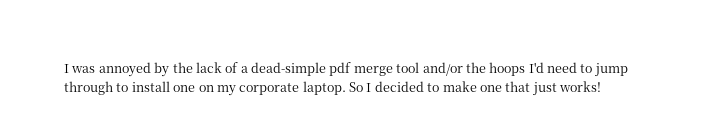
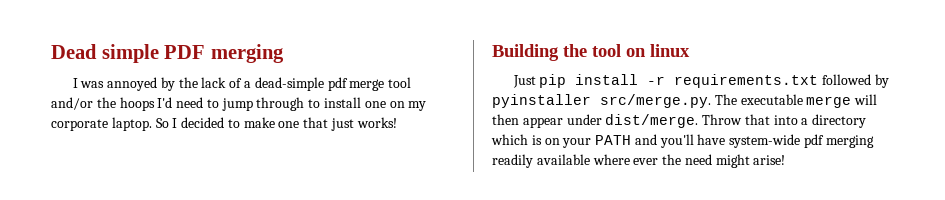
+ Dead simple PDF merging
+ Building the tool on linux
+ Just pip install -r requirements.txt followed by pyinstaller src/merge.py. The executable merge will then appear under dist/merge. Throw that into a directory which is on your PATH and you'll have system-wide pdf merging readily available where ever the need might arise!

